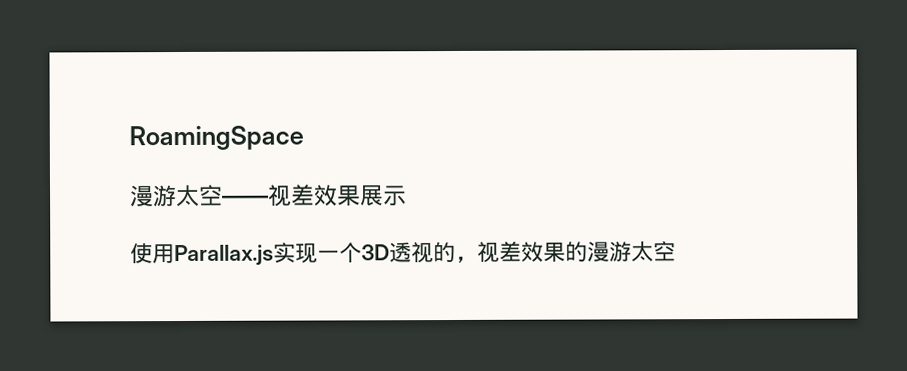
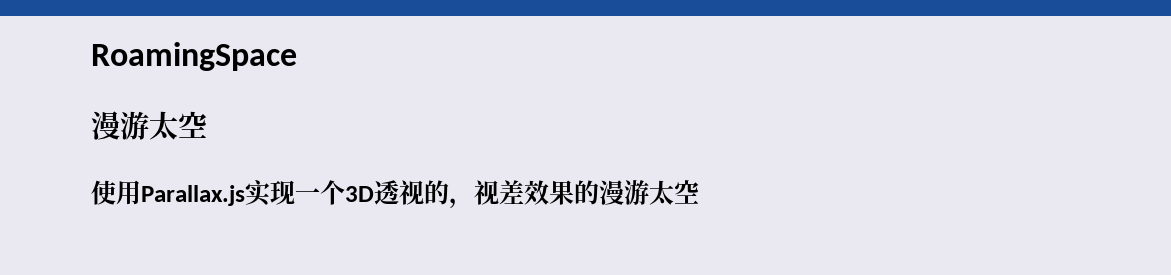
  RoamingSpace
- 漫游太空——视差效果展示
+ 漫游太空

